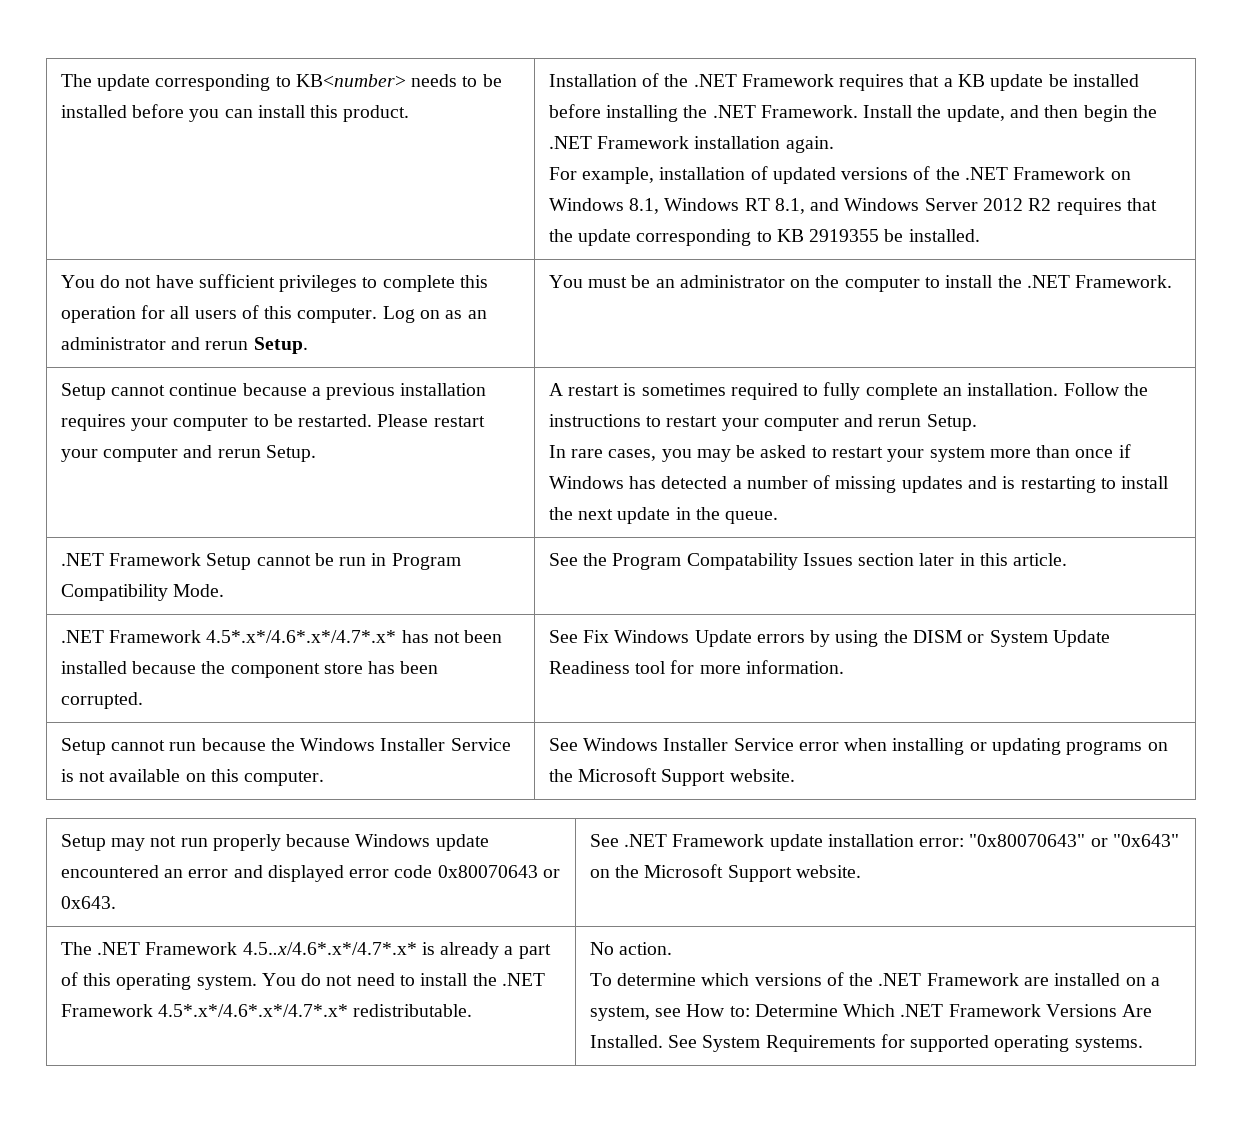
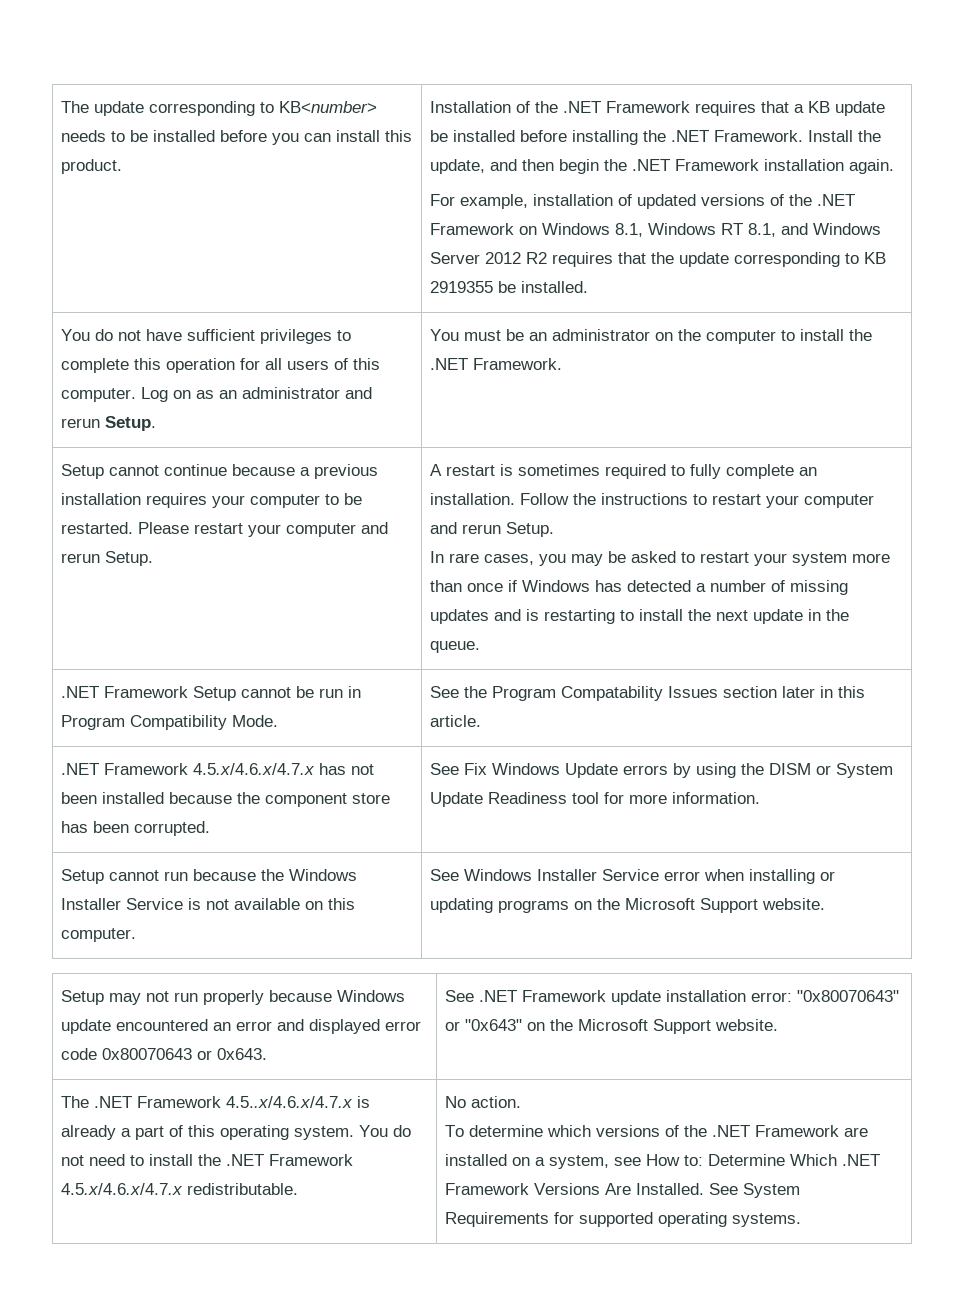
- .NET Framework 4.5*.x*/4.6*.x*/4.7*.x* has not been installed because the component store has been corrupted. | See Fix Windows Update errors by using the DISM or System Update Readiness tool for more information.
+ .NET Framework 4.5.x/4.6.x/4.7.x has not been installed because the component store has been corrupted. | See Fix Windows Update errors by using the DISM or System Update Readiness tool for more information.
- The .NET Framework 4.5..x/4.6*.x*/4.7*.x* is already a part of this operating system.
+ The .NET Framework 4.5..x/4.6.x/4.7.x is already a part of this operating system.
- You do not need to install the .NET Framework 4.5*.x*/4.6*.x*/4.7*.x* redistributable.
+ You do not need to install the .NET Framework 4.5.x/4.6.x/4.7.x redistributable.

